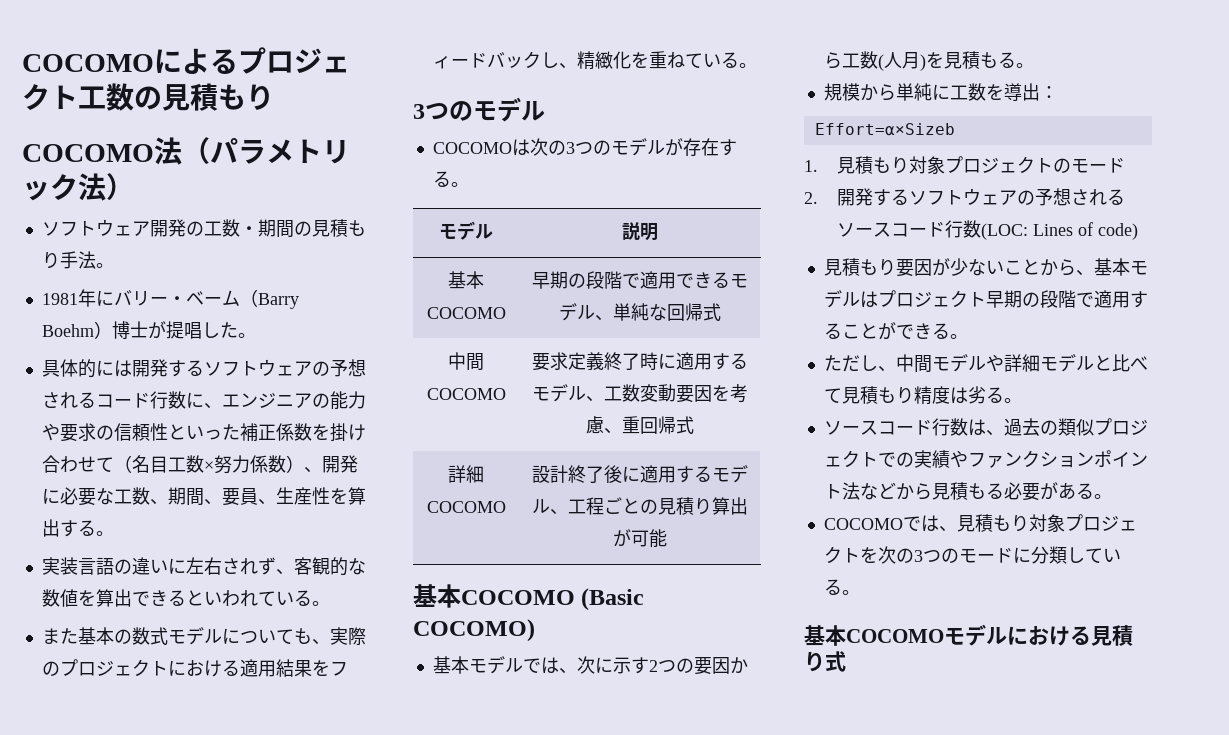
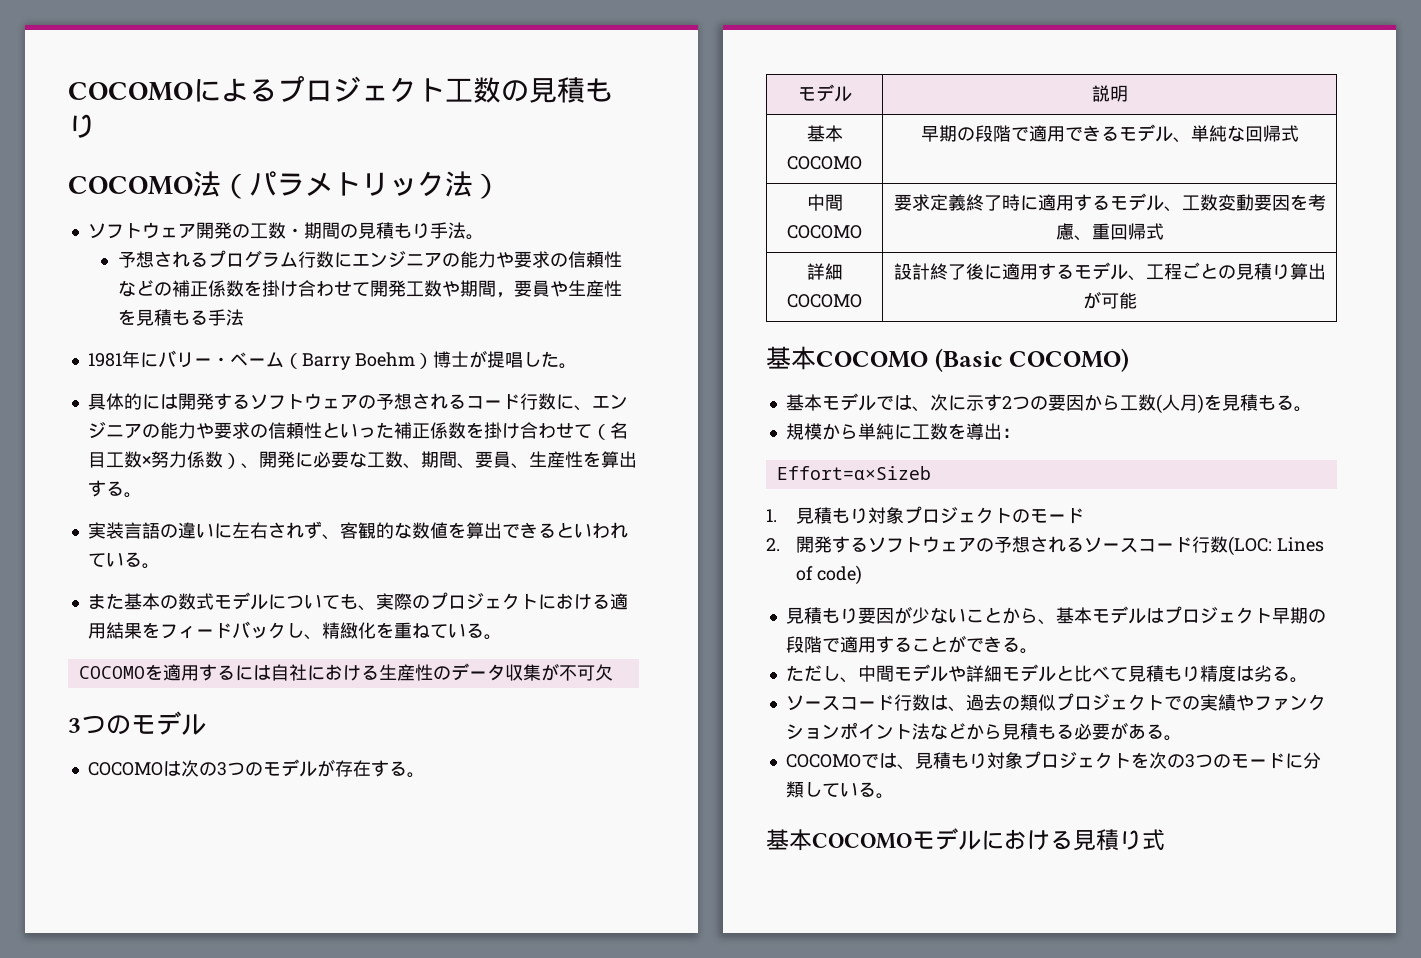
+ 予想されるプログラム行数にエンジニアの能力や要求の信頼性などの補正係数を掛け合わせて開発工数や期間，要員や生産性を見積もる手法
+ COCOMOを適用するには自社における生産性のデータ収集が不可欠

